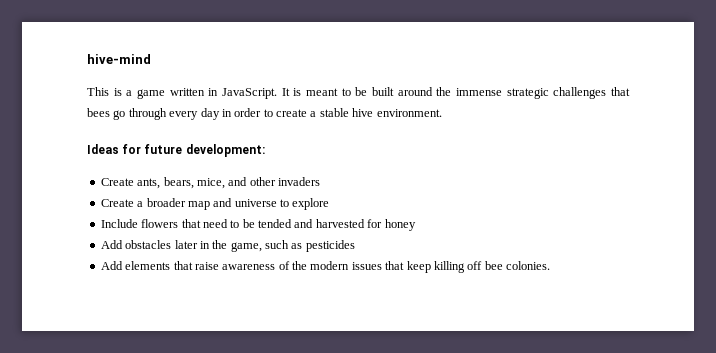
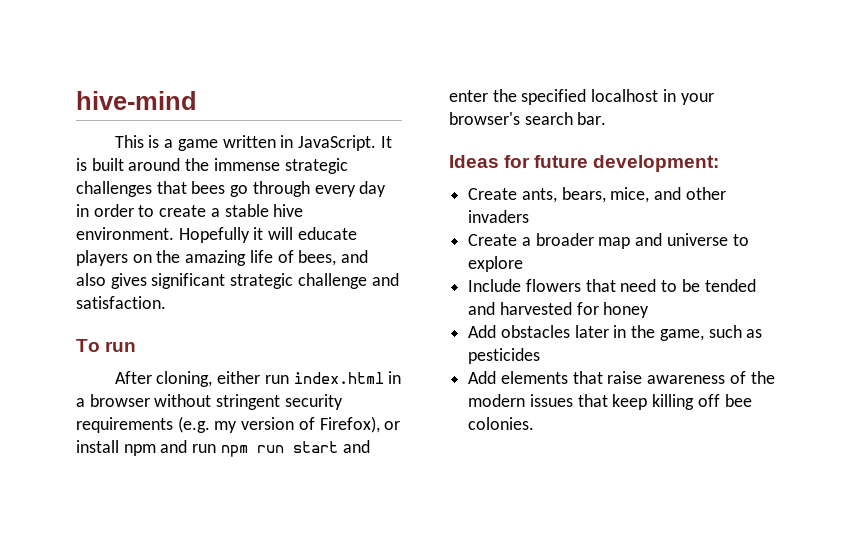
- It is meant to be built around the immense strategic challenges that bees go through every day in order to create a stable hive environment.
+ It is built around the immense strategic challenges that bees go through every day in order to create a stable hive environment. Hopefully it will educate players on the amazing life of bees, and also gives significant strategic challenge and satisfaction.
+ To run
+ After cloning, either run index.html in a browser without stringent security requirements (e.g. my version of Firefox), or install npm and run npm run start and enter the specified localhost in your browser's search bar.

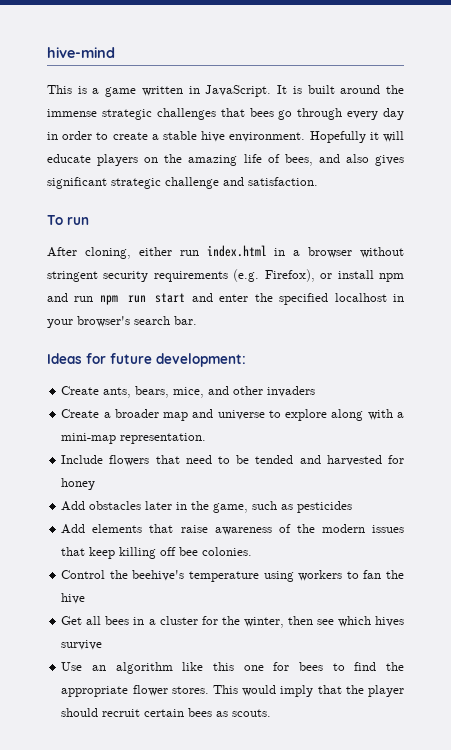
- After cloning, either run index.html in a browser without stringent security requirements (e.g. my version of Firefox), or install npm and run npm run start and enter the specified localhost in your browser's search bar.
+ After cloning, either run index.html in a browser without stringent security requirements (e.g. Firefox), or install npm and run npm run start and enter the specified localhost in your browser's search bar.
- Create a broader map and universe to explore
+ Create a broader map and universe to explore along with a mini-map representation.
+ Control the beehive's temperature using workers to fan the hive
+ Get all bees in a cluster for the winter, then see which hives survive
+ Use an algorithm like this one for bees to find the appropriate flower stores. This would imply that the player should recruit certain bees as scouts.

